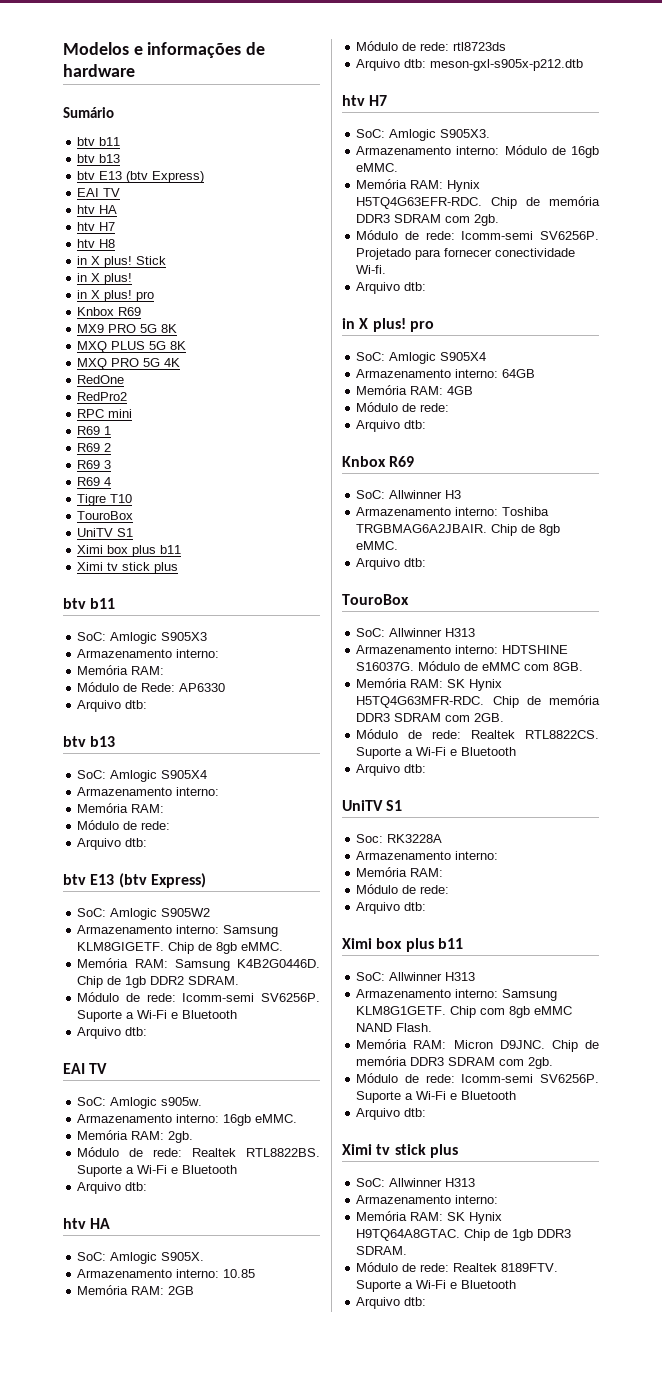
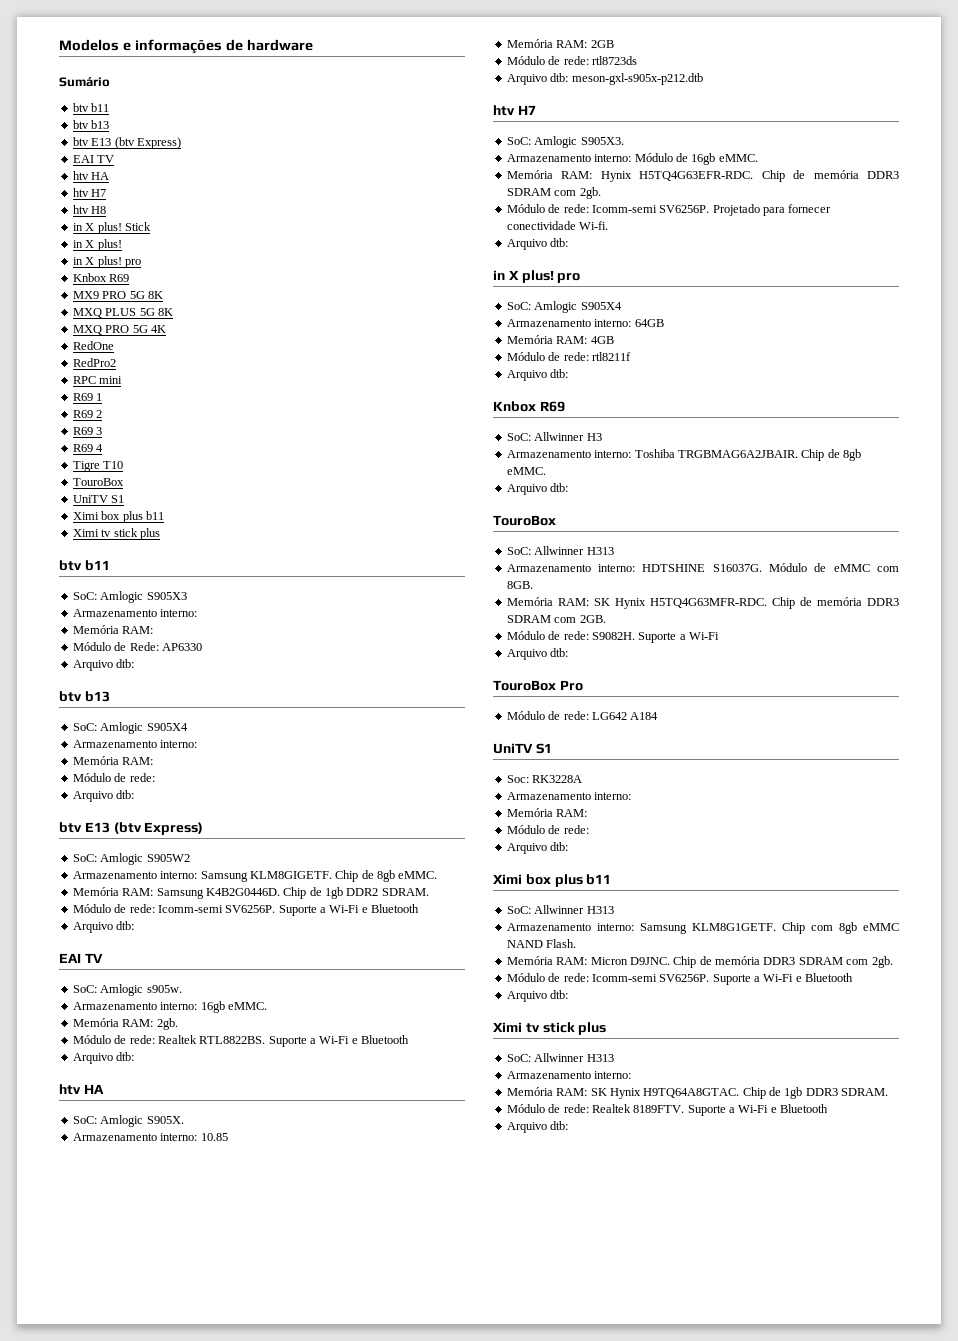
  Memória RAM: 4GB
- Módulo de rede:
+ Módulo de rede: rtl8211f
- Módulo de rede: Realtek RTL8822CS. Suporte a Wi-Fi e Bluetooth
+ Módulo de rede: S9082H. Suporte a Wi-Fi
  Arquivo dtb:
+ TouroBox Pro
+ Módulo de rede: LG642 A184

